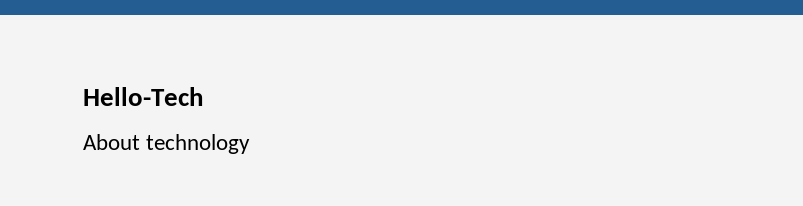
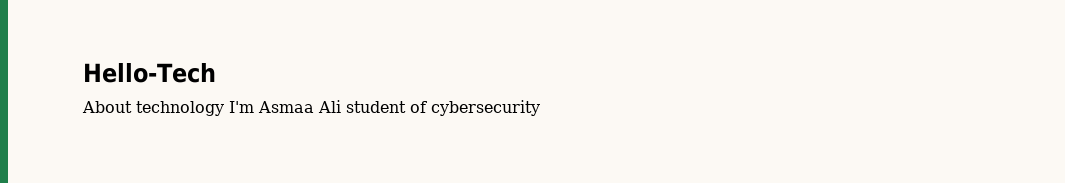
- About technology
+ About technology I'm Asmaa Ali student of cybersecurity

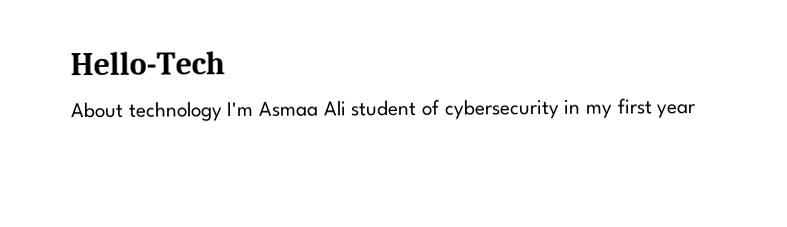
- About technology I'm Asmaa Ali student of cybersecurity
+ About technology I'm Asmaa Ali student of cybersecurity in my first year

